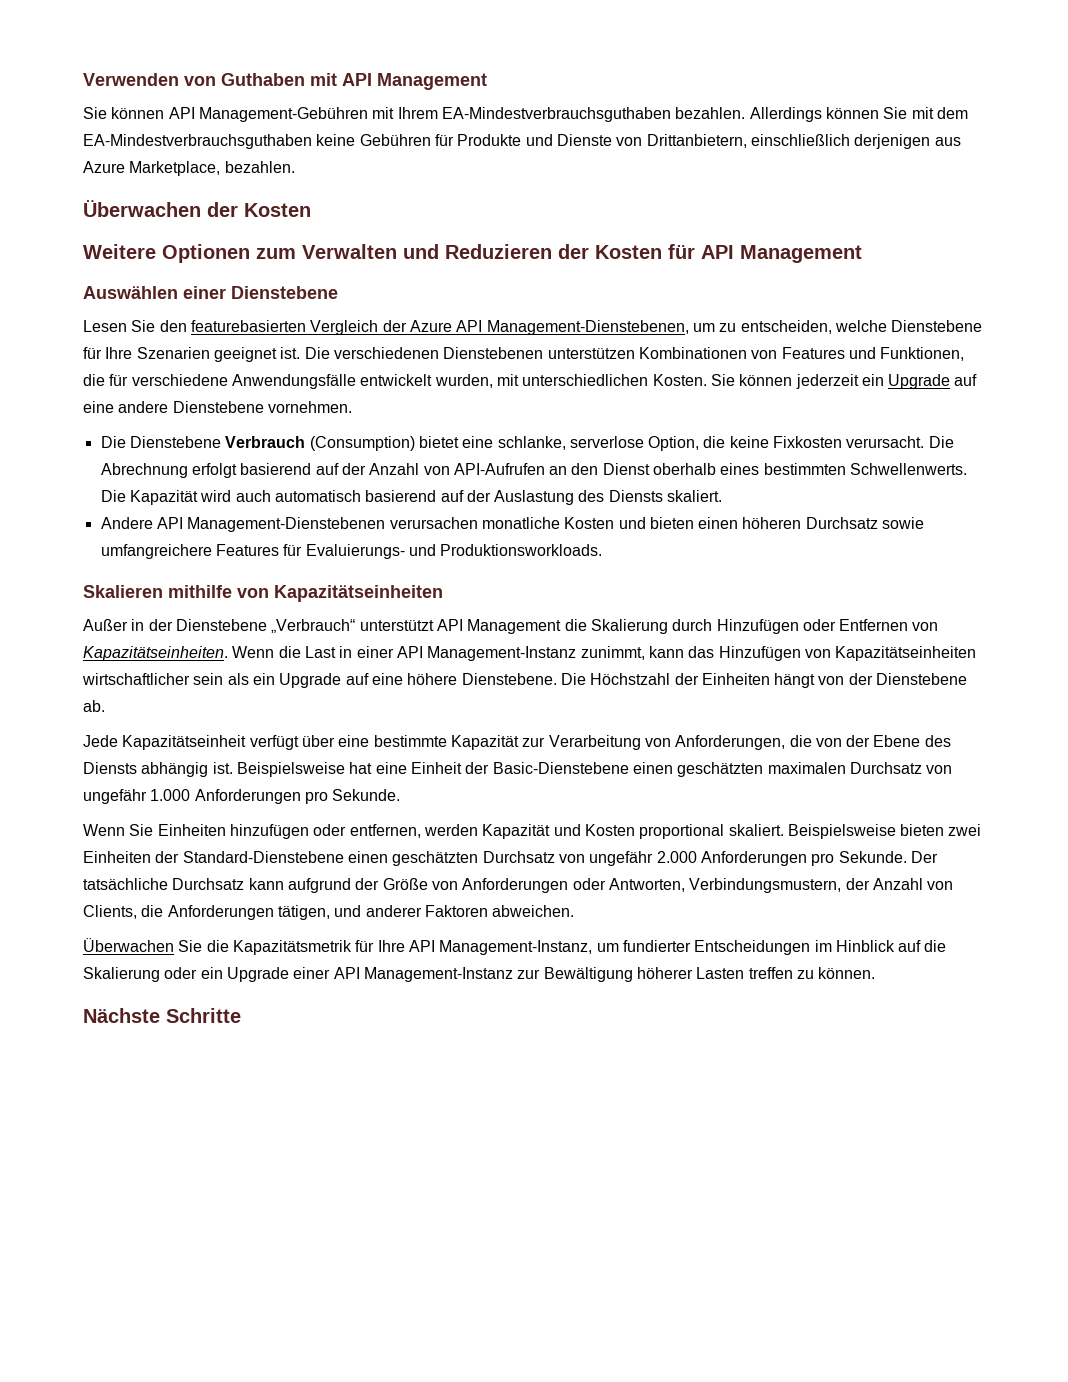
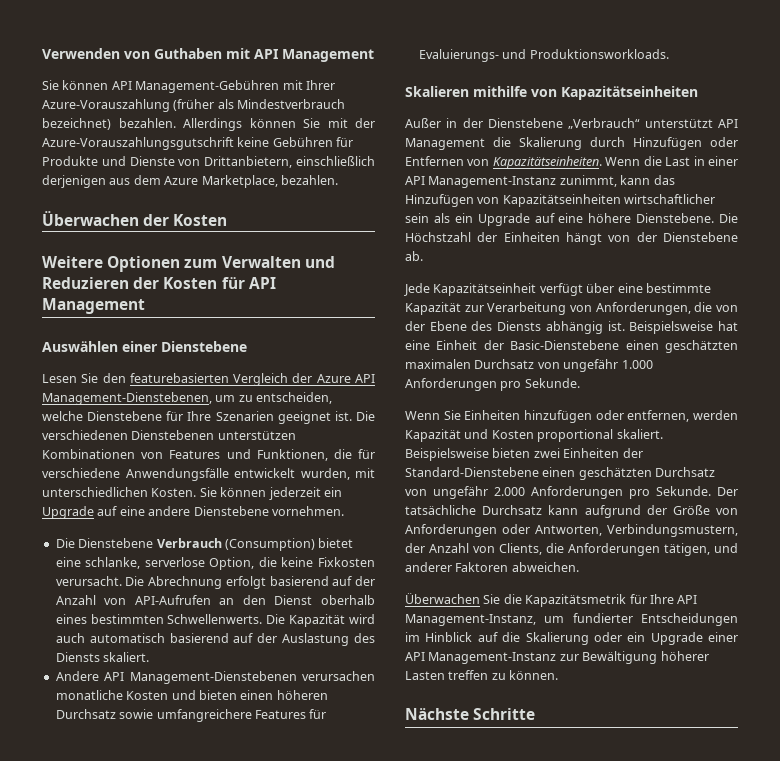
- Sie können API Management-Gebühren mit Ihrem EA-Mindestverbrauchsguthaben bezahlen.
+ Sie können API Management-Gebühren mit Ihrer Azure-Vorauszahlung (früher als Mindestverbrauch bezeichnet) bezahlen.
- Allerdings können Sie mit dem EA-Mindestverbrauchsguthaben keine Gebühren für Produkte und Dienste von Drittanbietern, einschließlich derjenigen aus Azure Marketplace, bezahlen.
+ Allerdings können Sie mit der Azure-Vorauszahlungsgutschrift keine Gebühren für Produkte und Dienste von Drittanbietern, einschließlich derjenigen aus dem Azure Marketplace, bezahlen.

